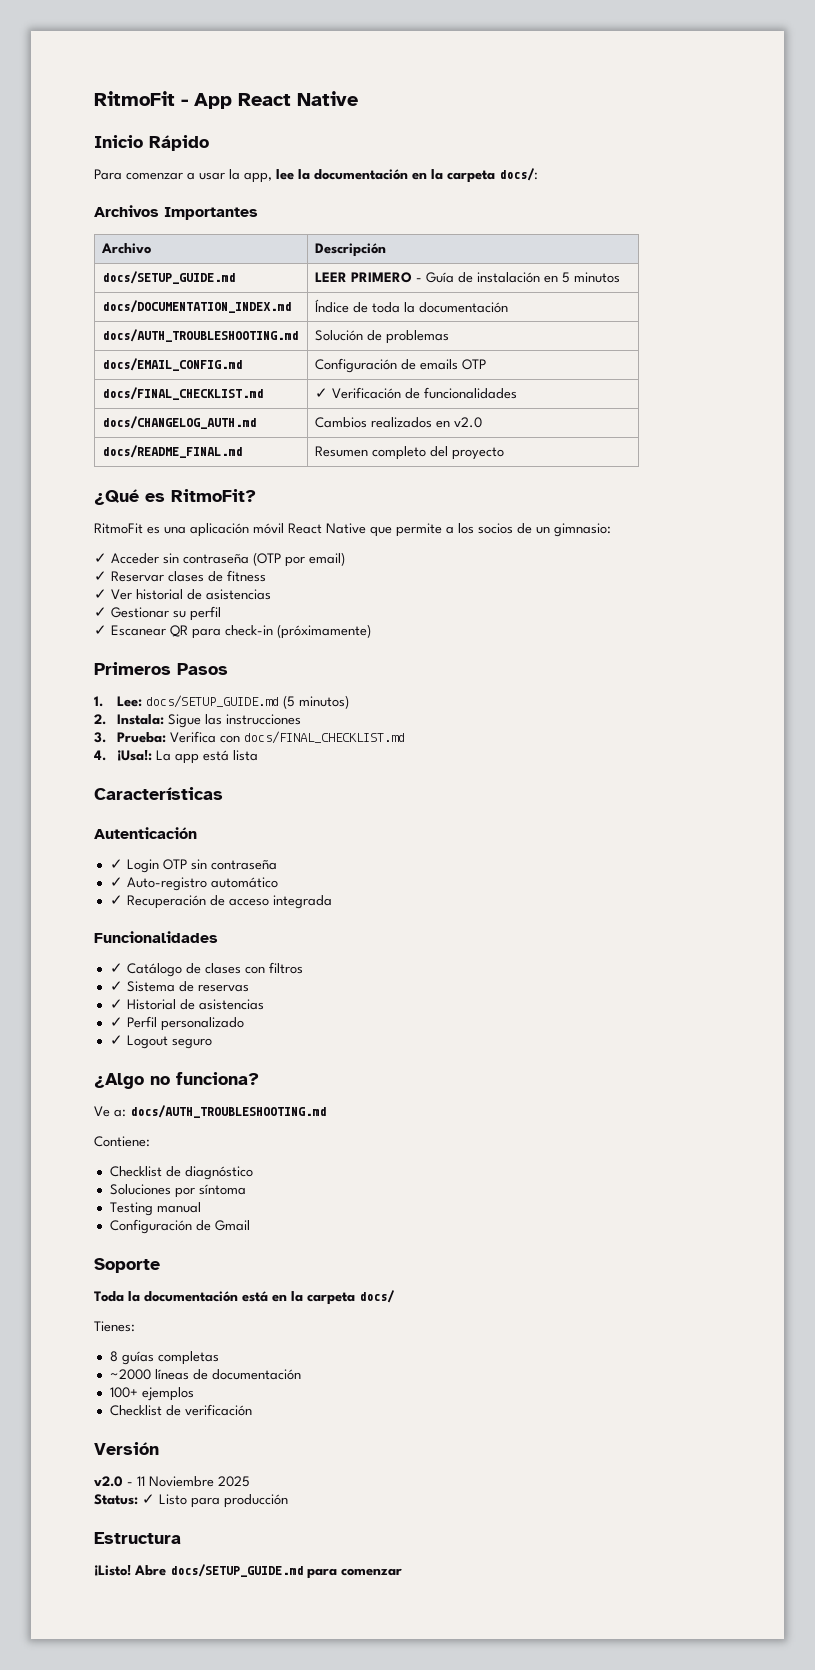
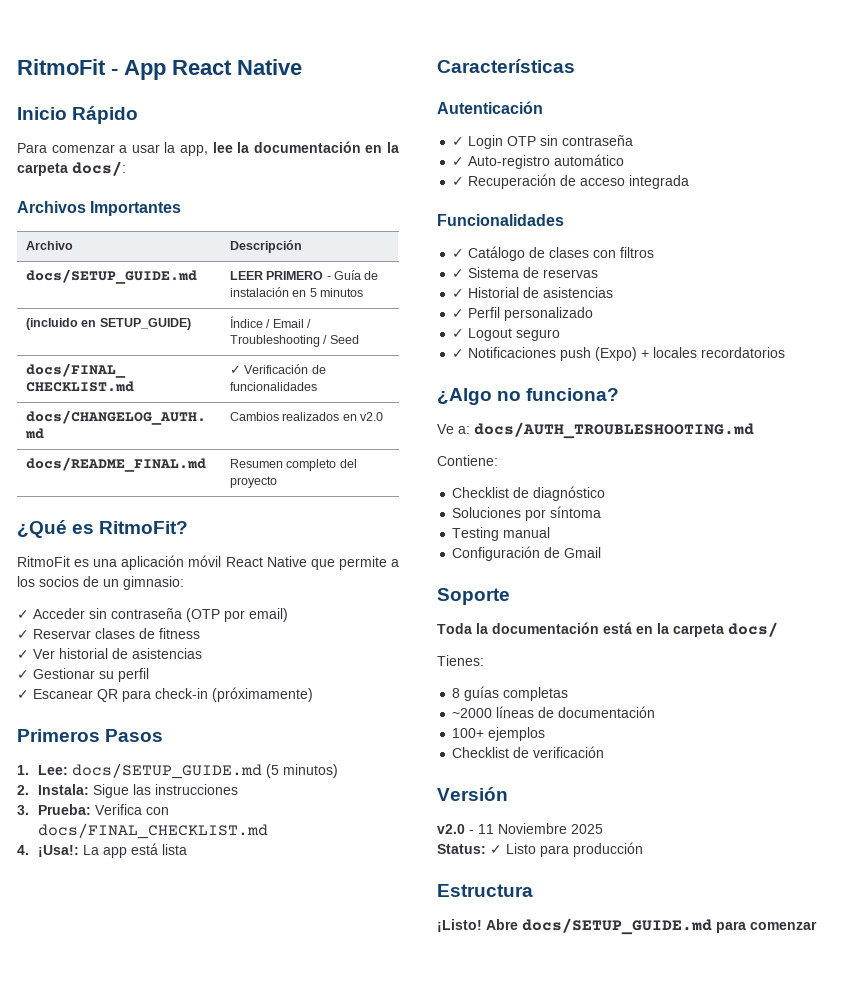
- docs/DOCUMENTATION_INDEX.md | Índice de toda la documentación
- docs/AUTH_TROUBLESHOOTING.md | Solución de problemas
- docs/EMAIL_CONFIG.md | Configuración de emails OTP
+ (incluido en SETUP_GUIDE) | Índice / Email / Troubleshooting / Seed
+ ✓ Notificaciones push (Expo) + locales recordatorios

